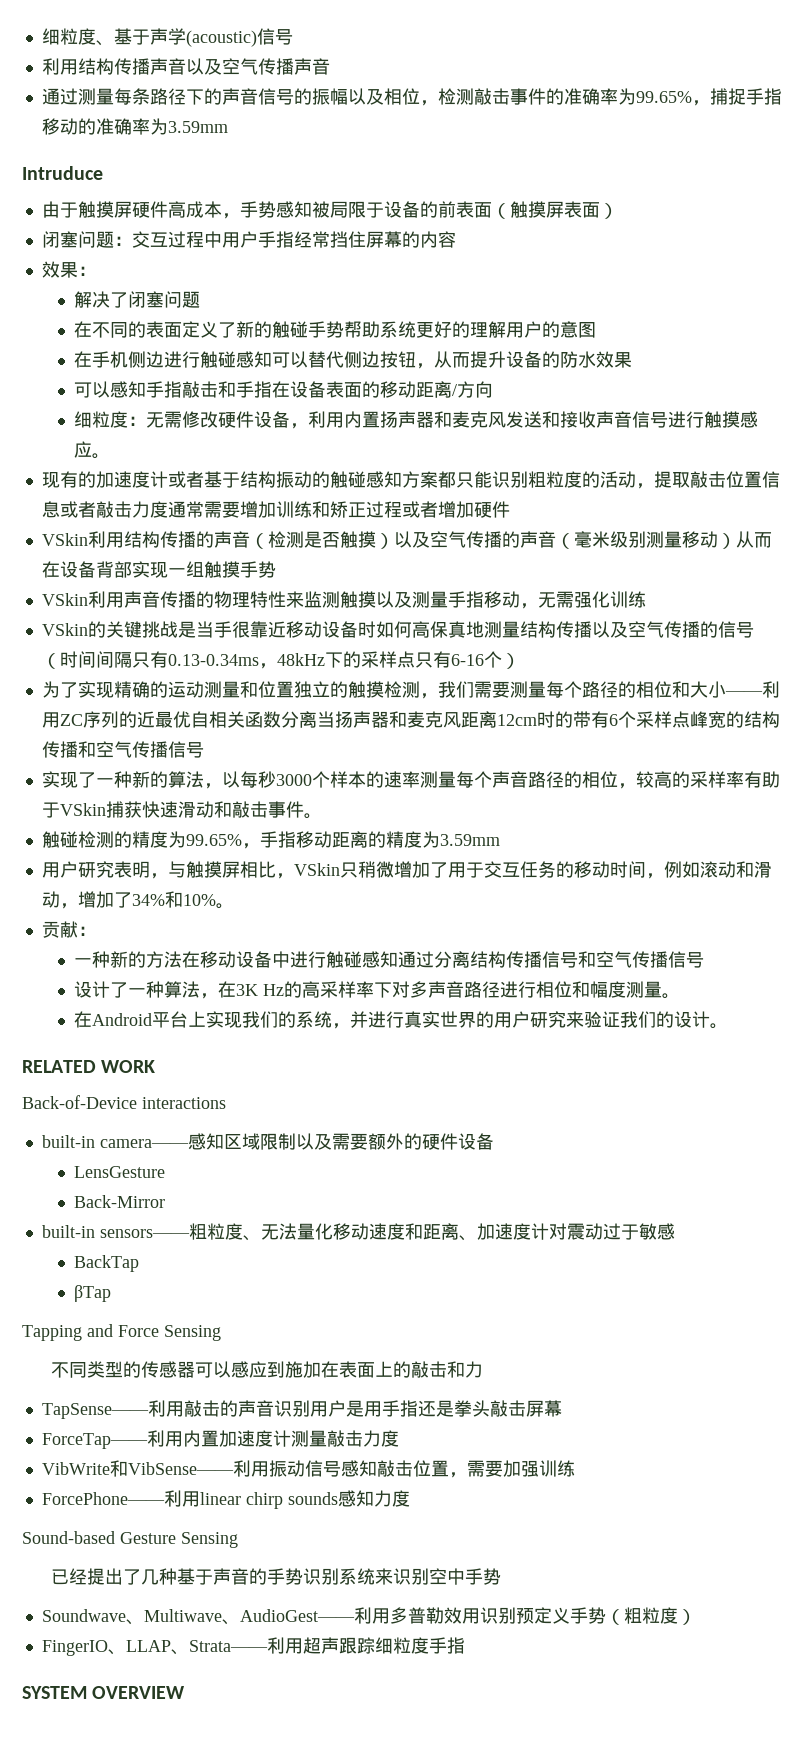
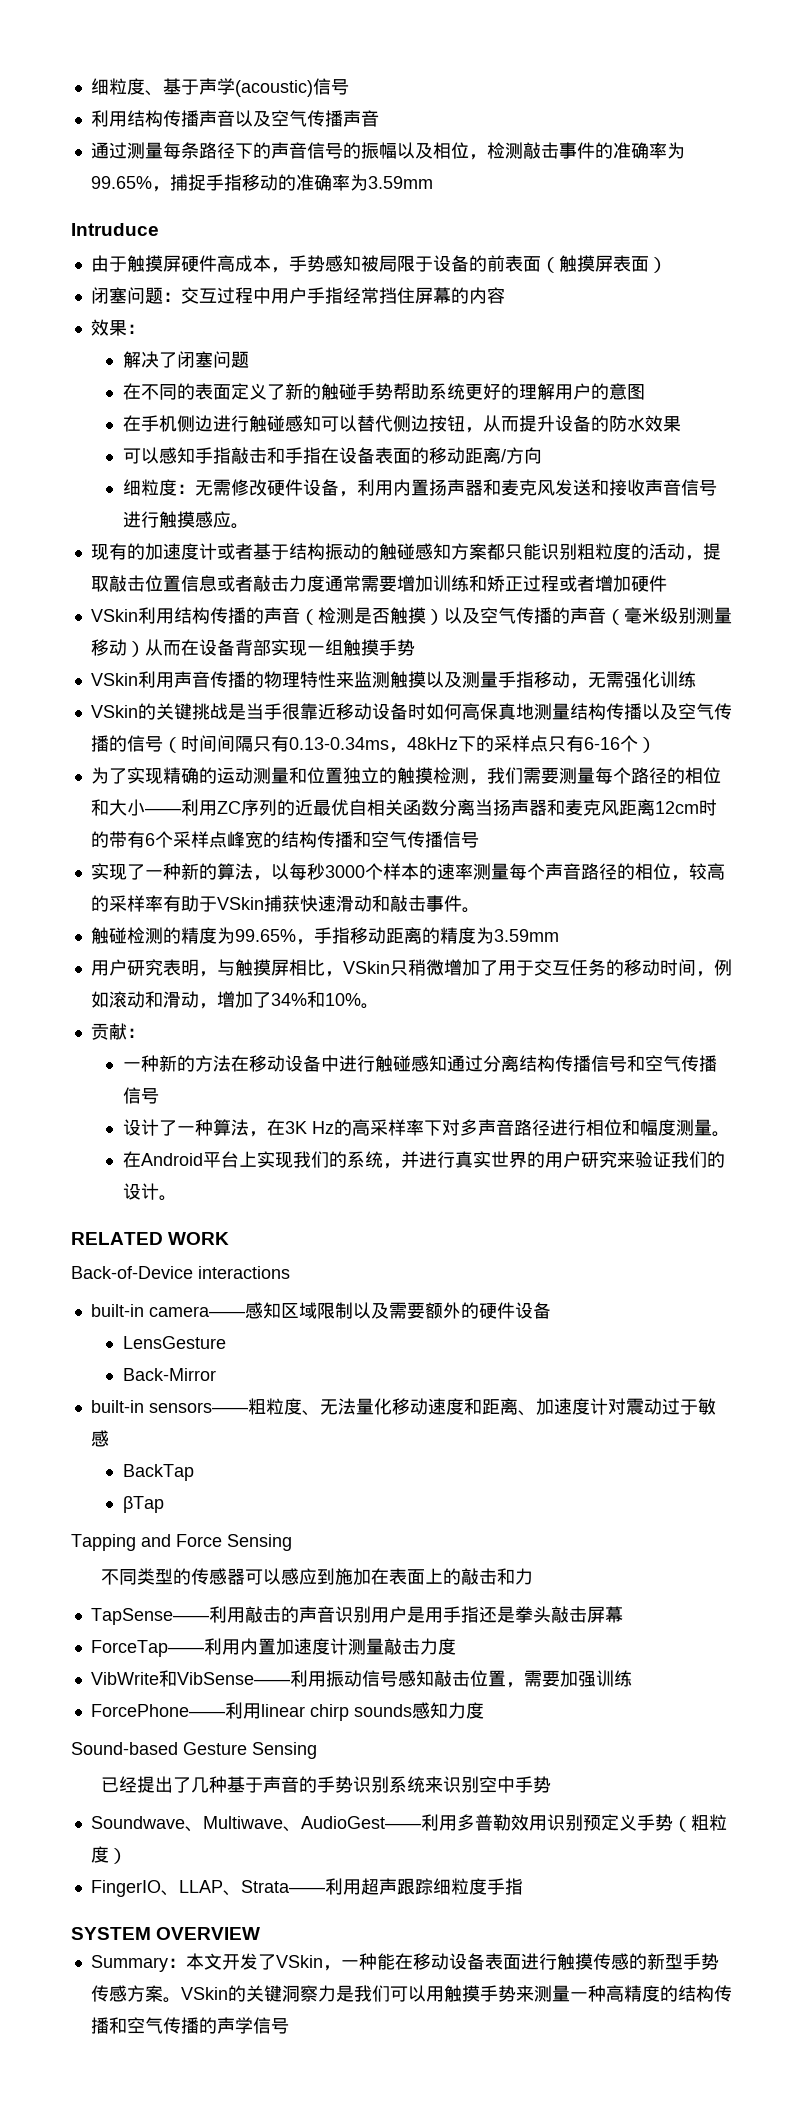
+ Summary：本文开发了VSkin，一种能在移动设备表面进行触摸传感的新型手势传感方案。VSkin的关键洞察力是我们可以用触摸手势来测量一种高精度的结构传播和空气传播的声学信号

